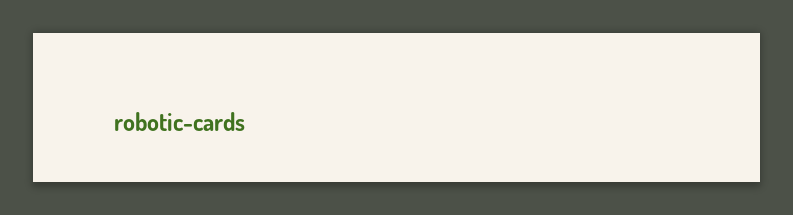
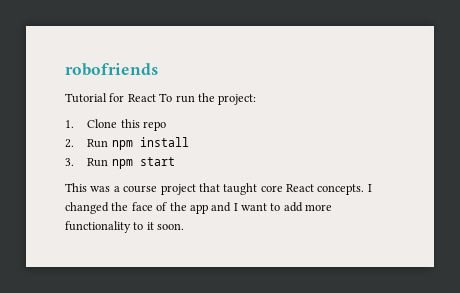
- robotic-cards
+ robofriends
+ Tutorial for React To run the project:
+ 1. Clone this repo
+ 2. Run npm install
+ 3. Run npm start
+ This was a course project that taught core React concepts. I changed the face of the app and I want to add more functionality to it soon.

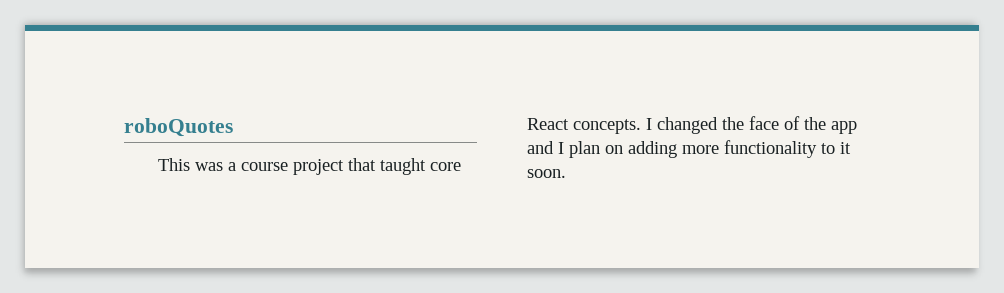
- robofriends
- Tutorial for React To run the project:
- 1. Clone this repo
- 2. Run npm install
- 3. Run npm start
+ roboQuotes
- I changed the face of the app and I want to add more functionality to it soon.
+ I changed the face of the app and I plan on adding more functionality to it soon.

